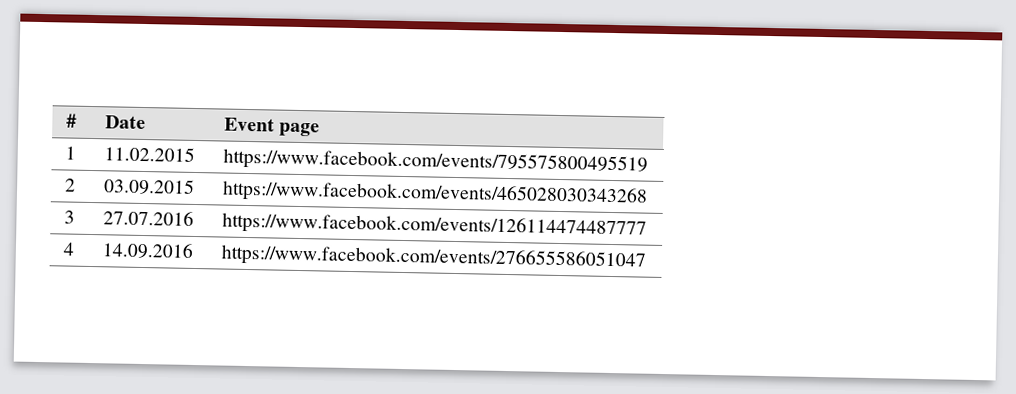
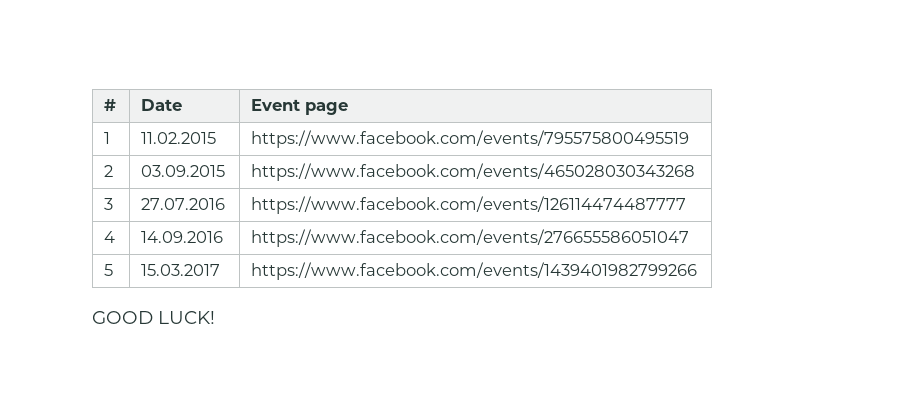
+ 5 | 15.03.2017 | https://www.facebook.com/events/1439401982799266
+ GOOD LUCK!

